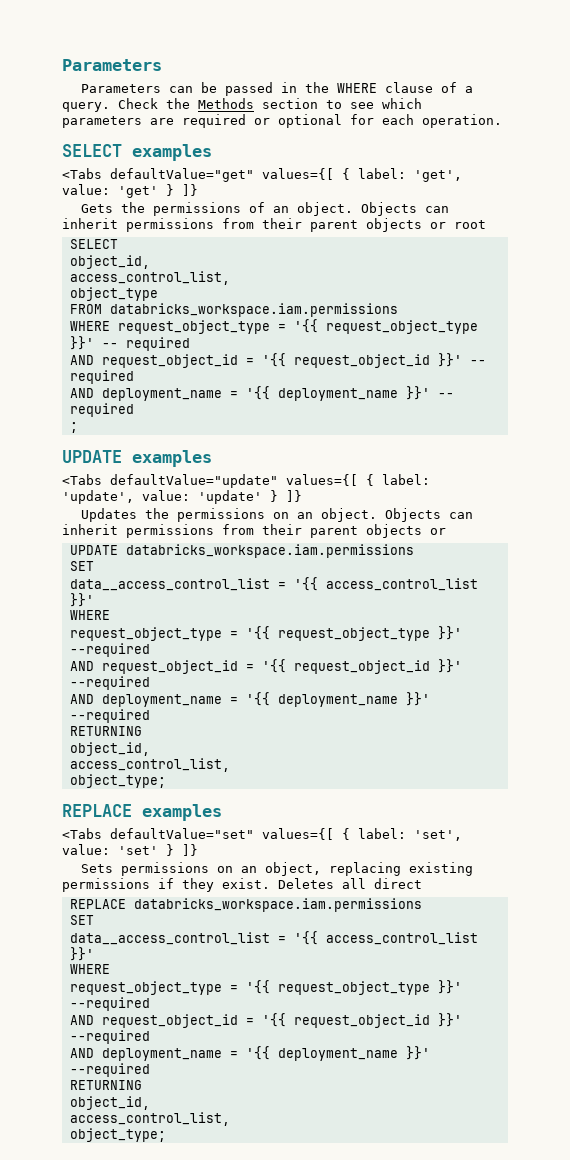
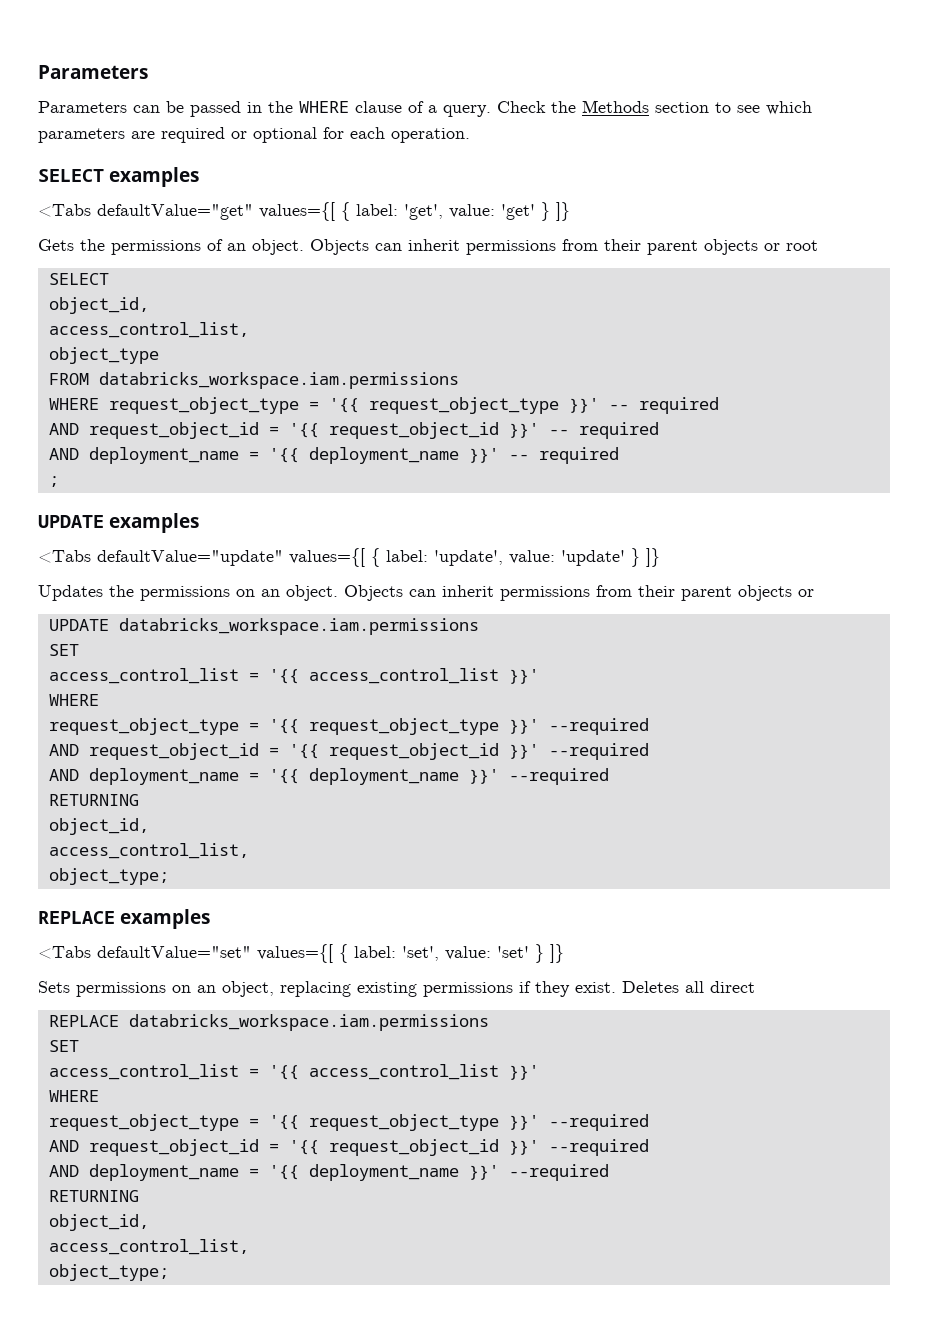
  UPDATE databricks_workspace.iam.permissions
  SET
- data__access_control_list = '{{ access_control_list }}'
+ access_control_list = '{{ access_control_list }}'
  REPLACE databricks_workspace.iam.permissions
  SET
- data__access_control_list = '{{ access_control_list }}'
+ access_control_list = '{{ access_control_list }}'

